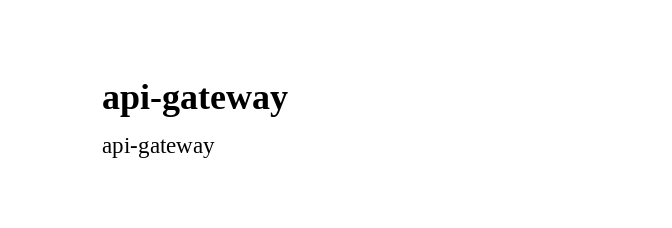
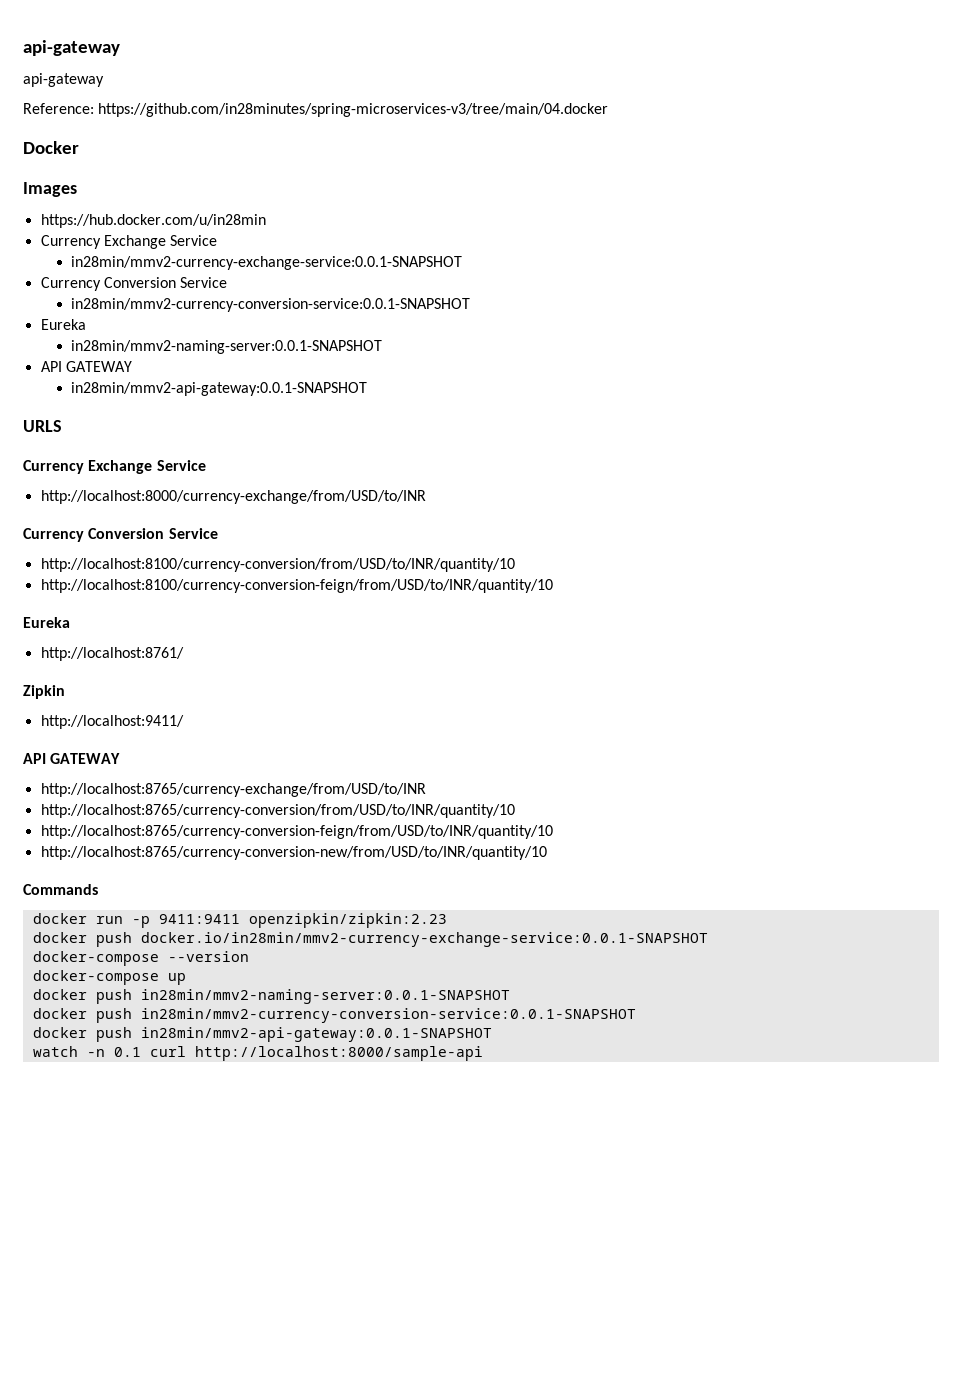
+ Reference: https://github.com/in28minutes/spring-microservices-v3/tree/main/04.docker
+ Docker
+ Images
+ https://hub.docker.com/u/in28min
+ Currency Exchange Service
+ in28min/mmv2-currency-exchange-service:0.0.1-SNAPSHOT
+ Currency Conversion Service
+ in28min/mmv2-currency-conversion-service:0.0.1-SNAPSHOT
+ Eureka
+ in28min/mmv2-naming-server:0.0.1-SNAPSHOT
+ API GATEWAY
+ in28min/mmv2-api-gateway:0.0.1-SNAPSHOT
+ URLS
+ Currency Exchange Service
+ http://localhost:8000/currency-exchange/from/USD/to/INR
+ Currency Conversion Service
+ http://localhost:8100/currency-conversion/from/USD/to/INR/quantity/10
+ http://localhost:8100/currency-conversion-feign/from/USD/to/INR/quantity/10
+ Eureka
+ http://localhost:8761/
+ Zipkin
+ http://localhost:9411/
+ API GATEWAY
+ http://localhost:8765/currency-exchange/from/USD/to/INR
+ http://localhost:8765/currency-conversion/from/USD/to/INR/quantity/10
+ http://localhost:8765/currency-conversion-feign/from/USD/to/INR/quantity/10
+ http://localhost:8765/currency-conversion-new/from/USD/to/INR/quantity/10
+ Commands
+ docker run -p 9411:9411 openzipkin/zipkin:2.23
+ docker push docker.io/in28min/mmv2-currency-exchange-service:0.0.1-SNAPSHOT
+ docker-compose --version
+ docker-compose up
+ docker push in28min/mmv2-naming-server:0.0.1-SNAPSHOT
+ docker push in28min/mmv2-currency-conversion-service:0.0.1-SNAPSHOT
+ docker push in28min/mmv2-api-gateway:0.0.1-SNAPSHOT
+ watch -n 0.1 curl http://localhost:8000/sample-api

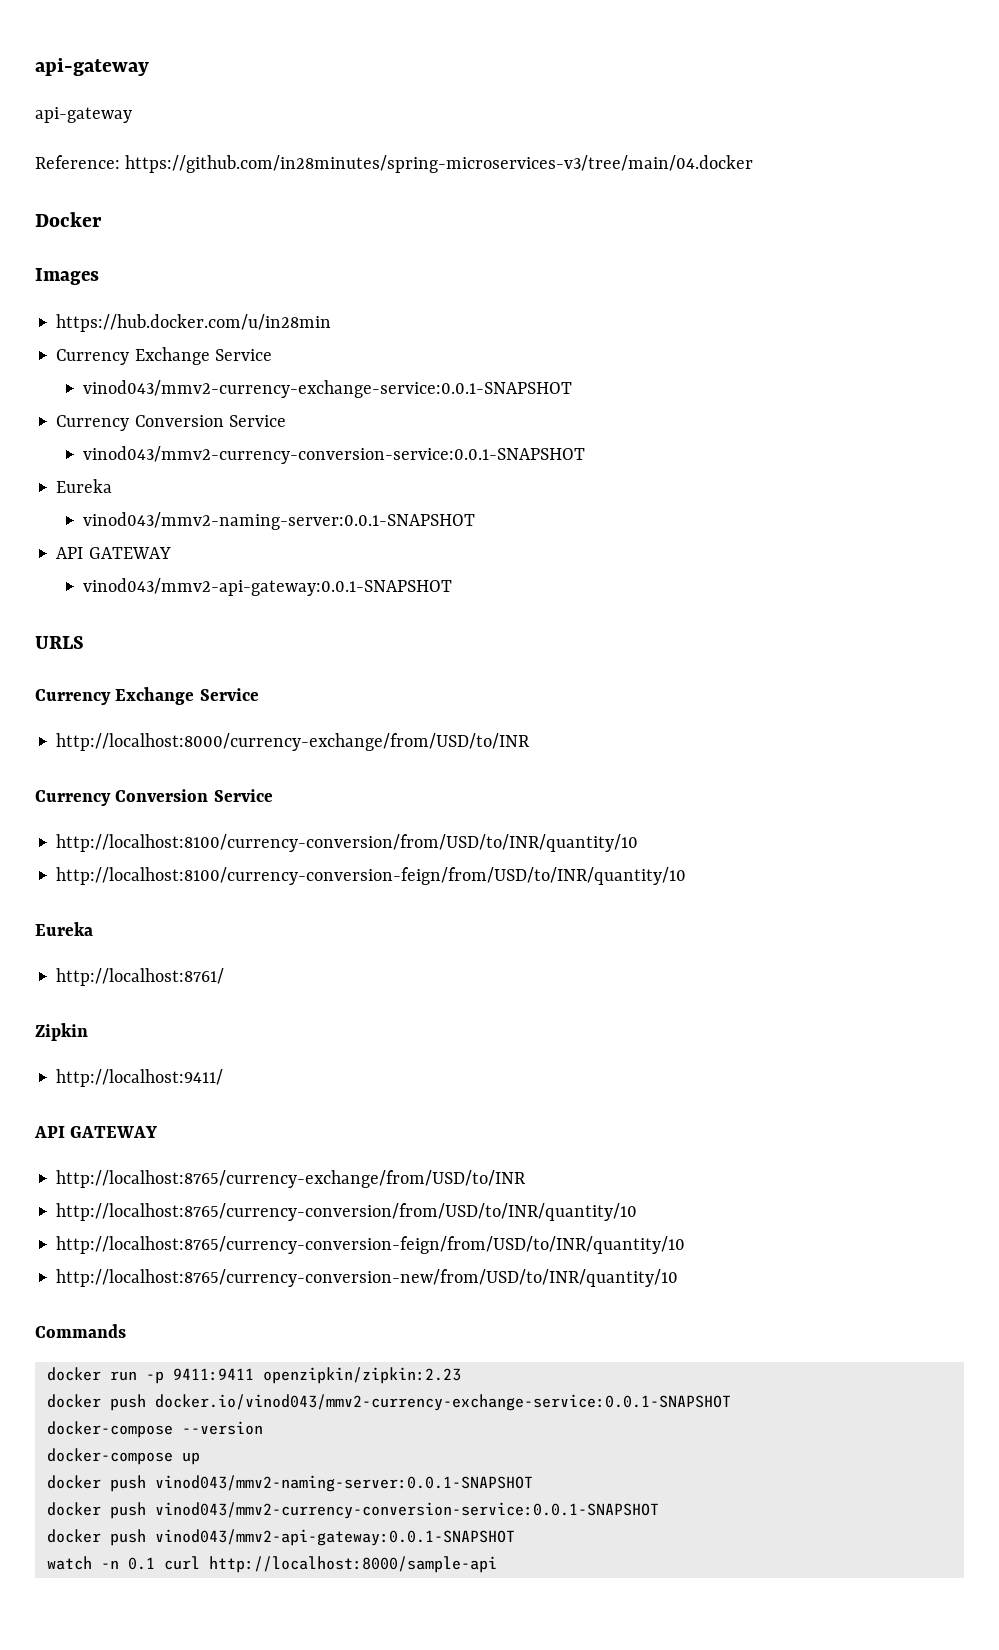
- in28min/mmv2-currency-exchange-service:0.0.1-SNAPSHOT
+ vinod043/mmv2-currency-exchange-service:0.0.1-SNAPSHOT
  Currency Conversion Service
- in28min/mmv2-currency-conversion-service:0.0.1-SNAPSHOT
+ vinod043/mmv2-currency-conversion-service:0.0.1-SNAPSHOT
  Eureka
- in28min/mmv2-naming-server:0.0.1-SNAPSHOT
+ vinod043/mmv2-naming-server:0.0.1-SNAPSHOT
  API GATEWAY
- in28min/mmv2-api-gateway:0.0.1-SNAPSHOT
+ vinod043/mmv2-api-gateway:0.0.1-SNAPSHOT
- docker push docker.io/in28min/mmv2-currency-exchange-service:0.0.1-SNAPSHOT
+ docker push docker.io/vinod043/mmv2-currency-exchange-service:0.0.1-SNAPSHOT
- docker push in28min/mmv2-naming-server:0.0.1-SNAPSHOT
- docker push in28min/mmv2-currency-conversion-service:0.0.1-SNAPSHOT
- docker push in28min/mmv2-api-gateway:0.0.1-SNAPSHOT
+ docker push vinod043/mmv2-naming-server:0.0.1-SNAPSHOT
+ docker push vinod043/mmv2-currency-conversion-service:0.0.1-SNAPSHOT
+ docker push vinod043/mmv2-api-gateway:0.0.1-SNAPSHOT

